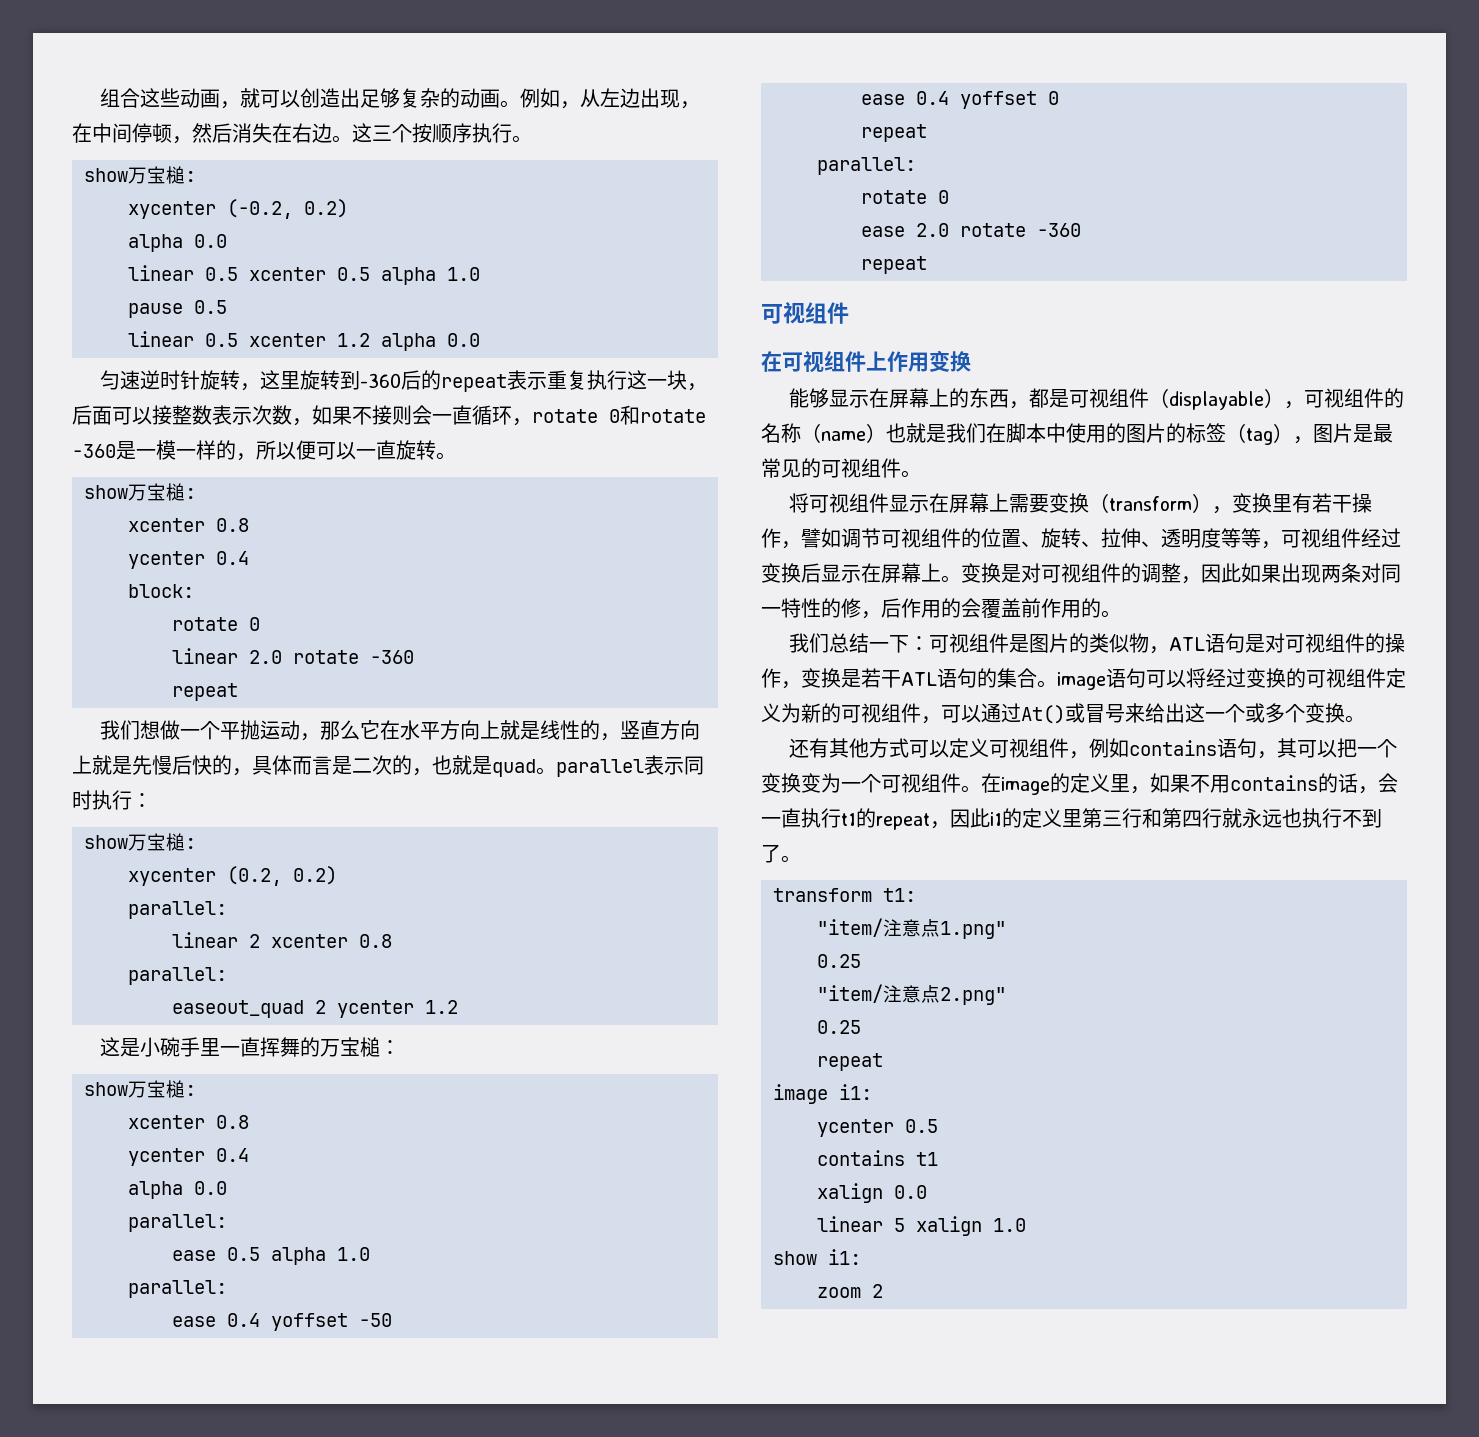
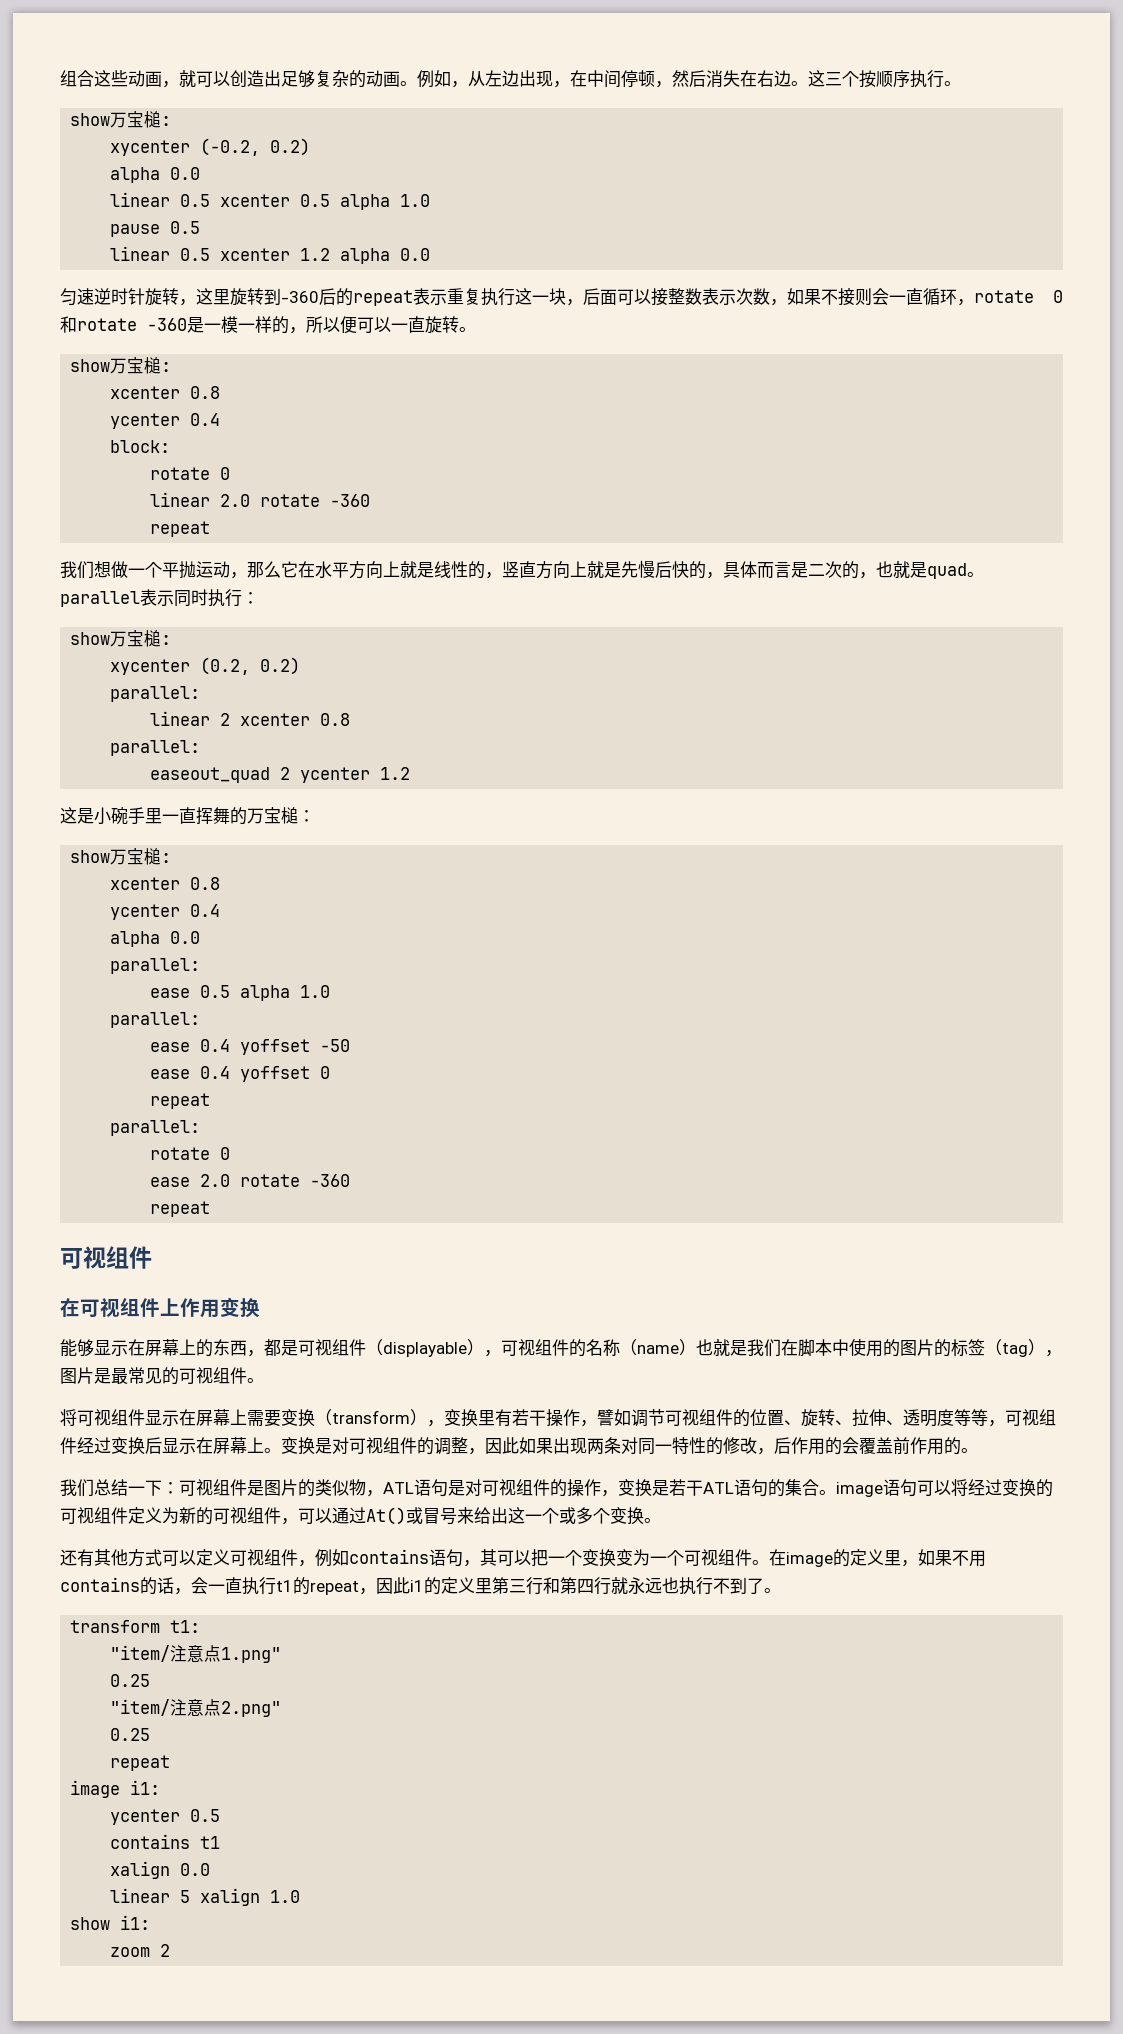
- 变换是对可视组件的调整，因此如果出现两条对同一特性的修，后作用的会覆盖前作用的。
+ 变换是对可视组件的调整，因此如果出现两条对同一特性的修改，后作用的会覆盖前作用的。

